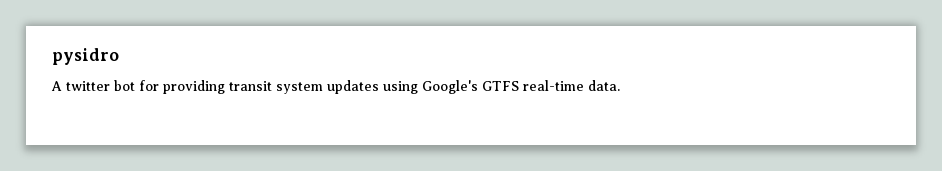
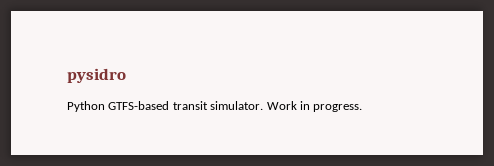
- A twitter bot for providing transit system updates using Google's GTFS real-time data.
+ Python GTFS-based transit simulator. Work in progress.

